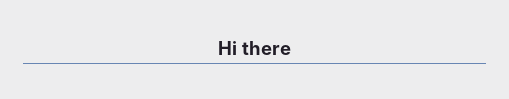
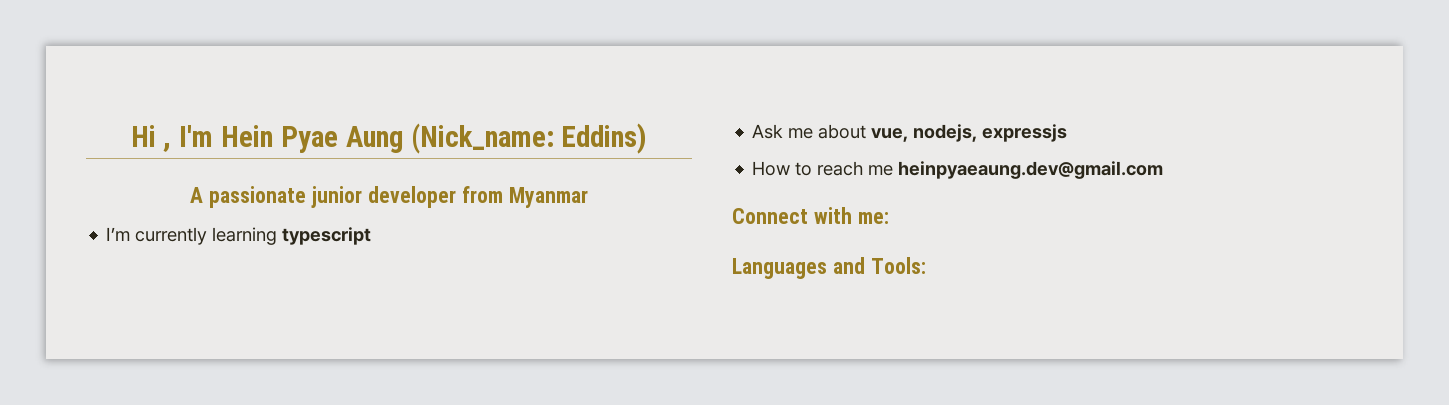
- Hi there
+ Hi , I'm Hein Pyae Aung (Nick_name: Eddins)
+ A passionate junior developer from Myanmar
+ I’m currently learning typescript
+ Ask me about vue, nodejs, expressjs
+ How to reach me heinpyaeaung.dev@gmail.com
+ Connect with me:
+ Languages and Tools:

